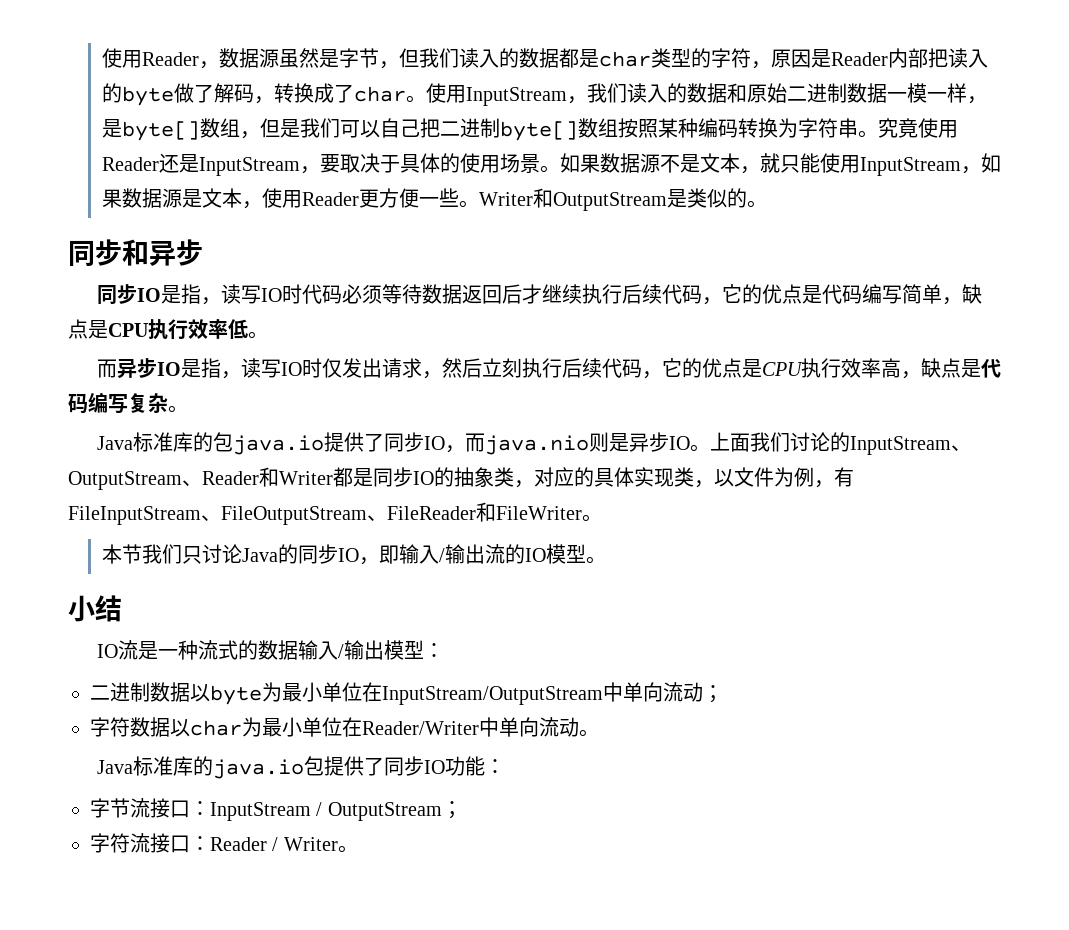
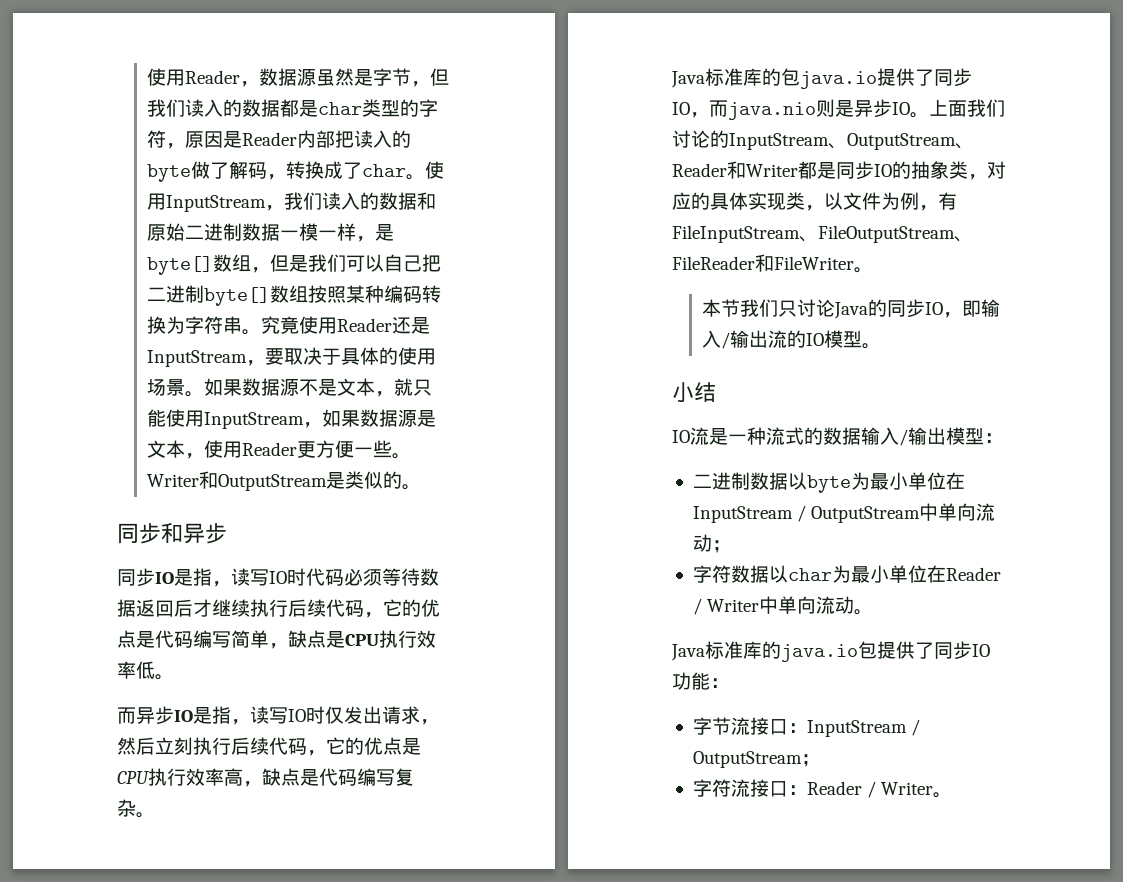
- 二进制数据以byte为最小单位在InputStream/OutputStream中单向流动；
+ 二进制数据以byte为最小单位在InputStream / OutputStream中单向流动；
- 字符数据以char为最小单位在Reader/Writer中单向流动。
+ 字符数据以char为最小单位在Reader / Writer中单向流动。

